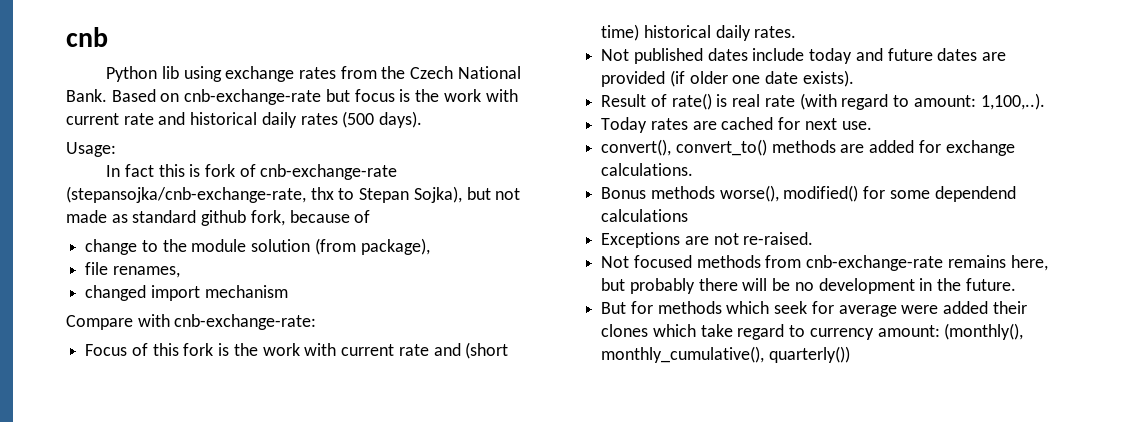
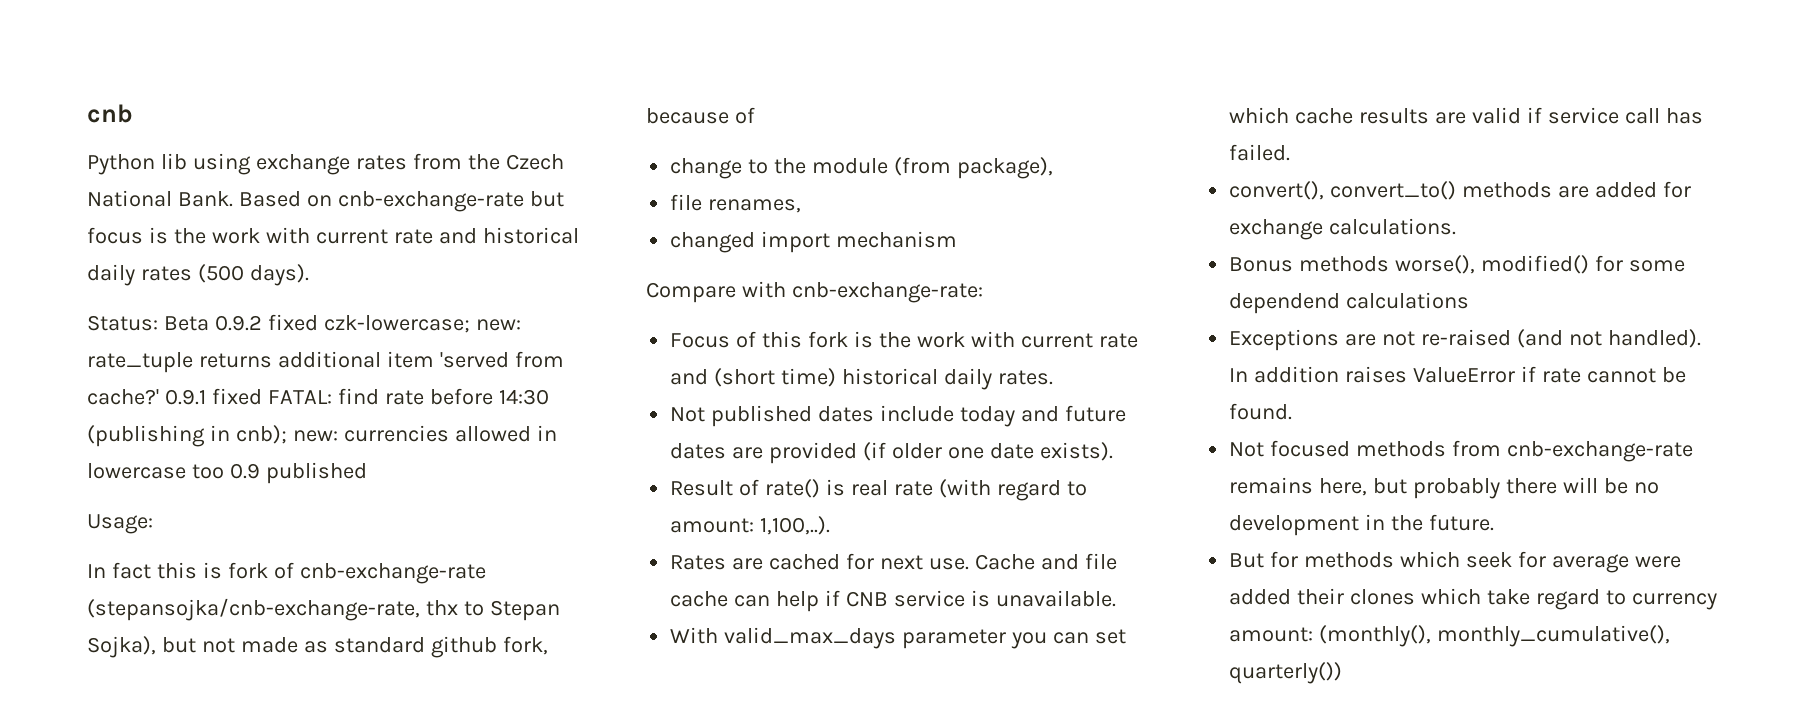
+ Status: Beta 0.9.2 fixed czk-lowercase; new: rate_tuple returns additional item 'served from cache?' 0.9.1 fixed FATAL: find rate before 14:30 (publishing in cnb); new: currencies allowed in lowercase too 0.9 published
- change to the module solution (from package),
+ change to the module (from package),
- Today rates are cached for next use.
+ Rates are cached for next use. Cache and file cache can help if CNB service is unavailable.
+ With valid_max_days parameter you can set which cache results are valid if service call has failed.
- Exceptions are not re-raised.
+ Exceptions are not re-raised (and not handled). In addition raises ValueError if rate cannot be found.

